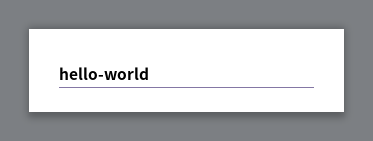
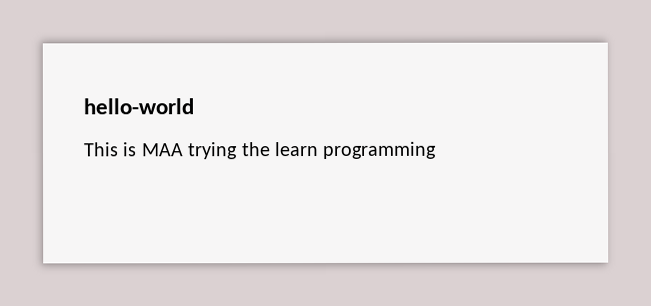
+ This is MAA trying the learn programming

